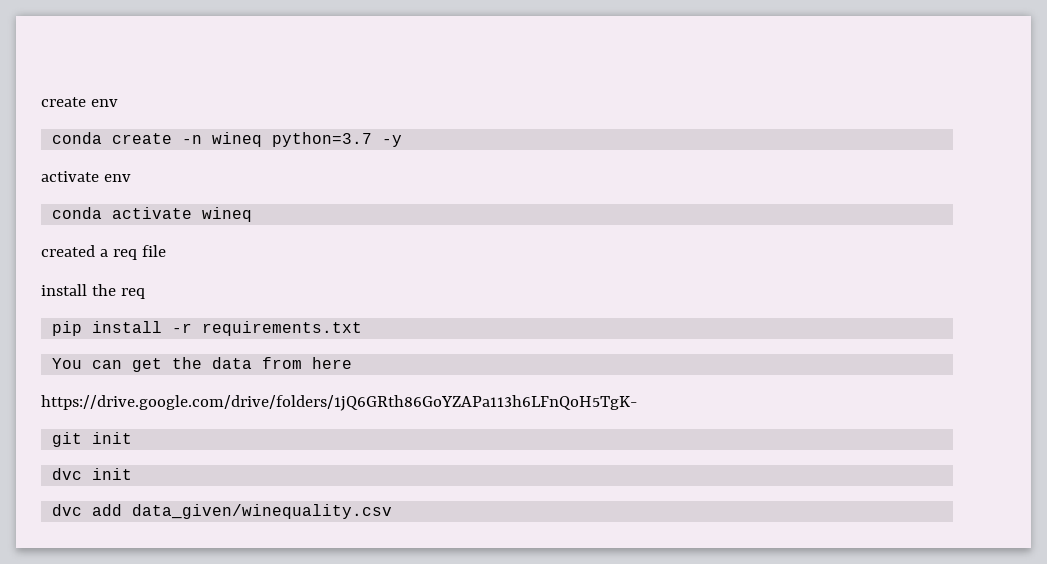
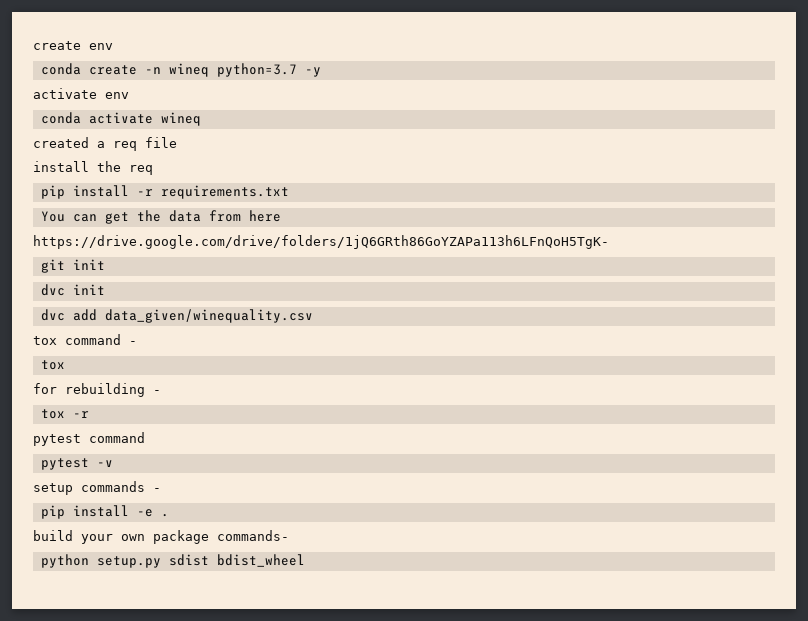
+ tox command -
+ tox
+ for rebuilding -
+ tox -r
+ pytest command
+ pytest -v
+ setup commands -
+ pip install -e .
+ build your own package commands-
+ python setup.py sdist bdist_wheel

